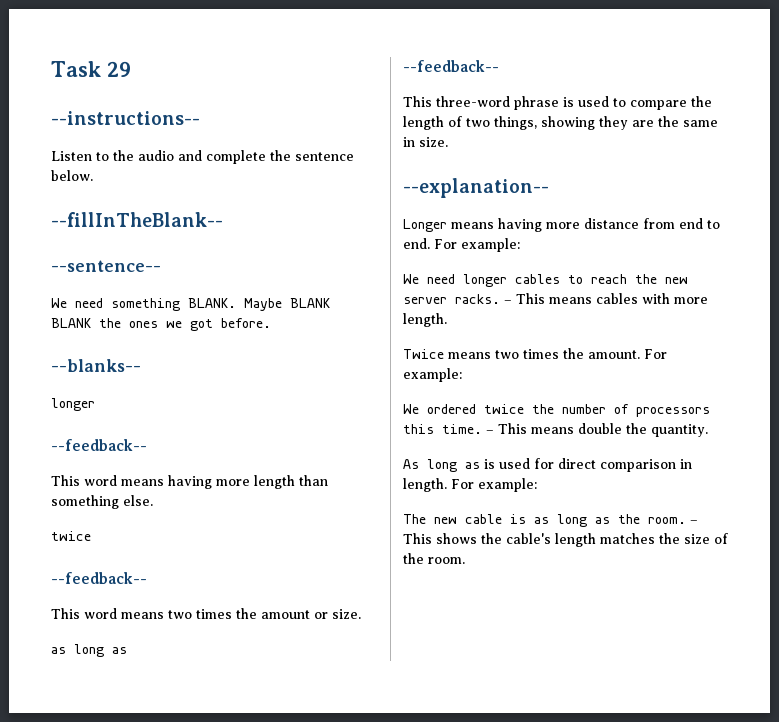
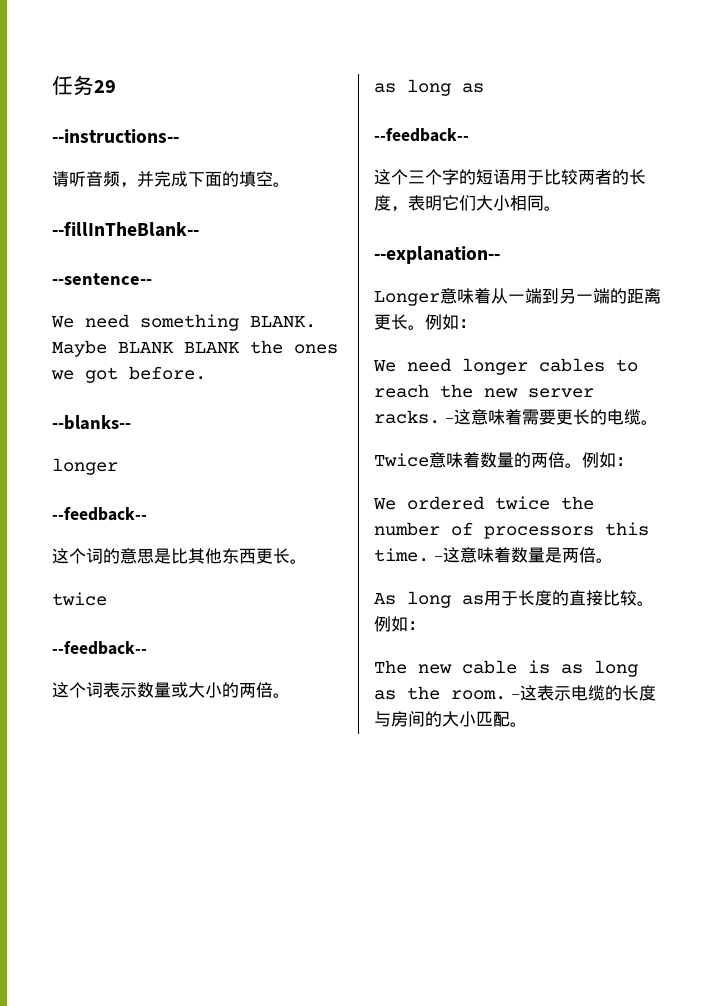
- Task 29
+ 任务29
- Listen to the audio and complete the sentence below.
+ 请听音频，并完成下面的填空。
- This word means having more length than something else.
+ 这个词的意思是比其他东西更长。
  twice
  --feedback--
- This word means two times the amount or size.
+ 这个词表示数量或大小的两倍。
  as long as
  --feedback--
- This three-word phrase is used to compare the length of two things, showing they are the same in size.
+ 这个三个字的短语用于比较两者的长度，表明它们大小相同。
  --explanation--
- Longer means having more distance from end to end. For example:
+ Longer意味着从一端到另一端的距离更长。例如：
- – This means cables with more length.
- Twice means two times the amount. For example:
+ –这意味着需要更长的电缆。
+ Twice意味着数量的两倍。例如：
- – This means double the quantity.
- As long as is used for direct comparison in length. For example:
+ –这意味着数量是两倍。
+ As long as用于长度的直接比较。例如：
- – This shows the cable's length matches the size of the room.
+ –这表示电缆的长度与房间的大小匹配。

